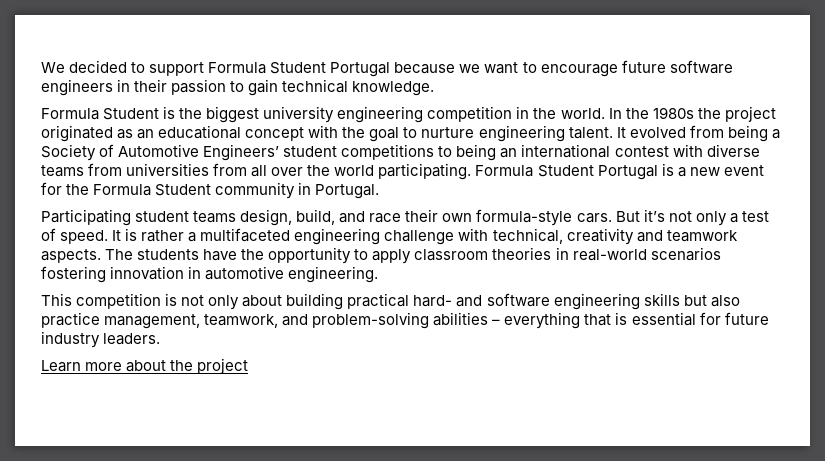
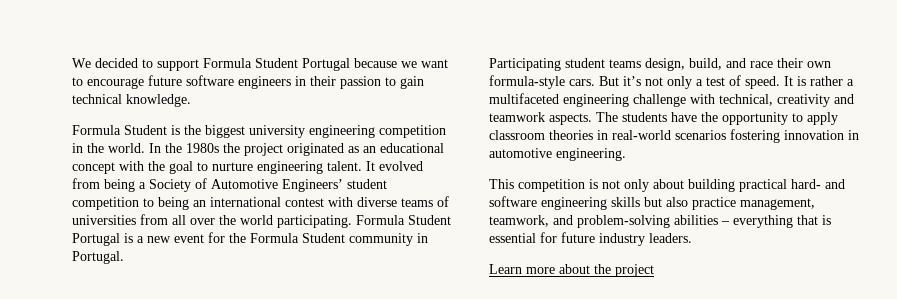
- It evolved from being a Society of Automotive Engineers’ student competitions to being an international contest with diverse teams from universities from all over the world participating.
+ It evolved from being a Society of Automotive Engineers’ student competition to being an international contest with diverse teams of universities from all over the world participating.

